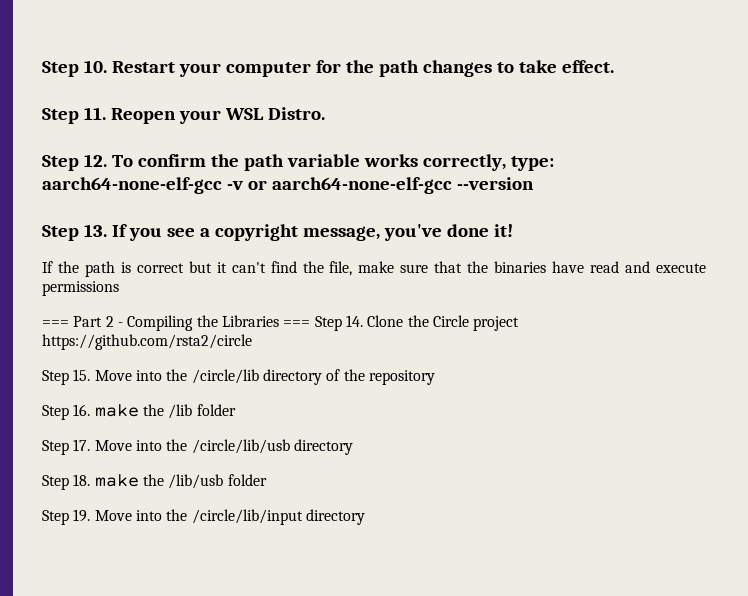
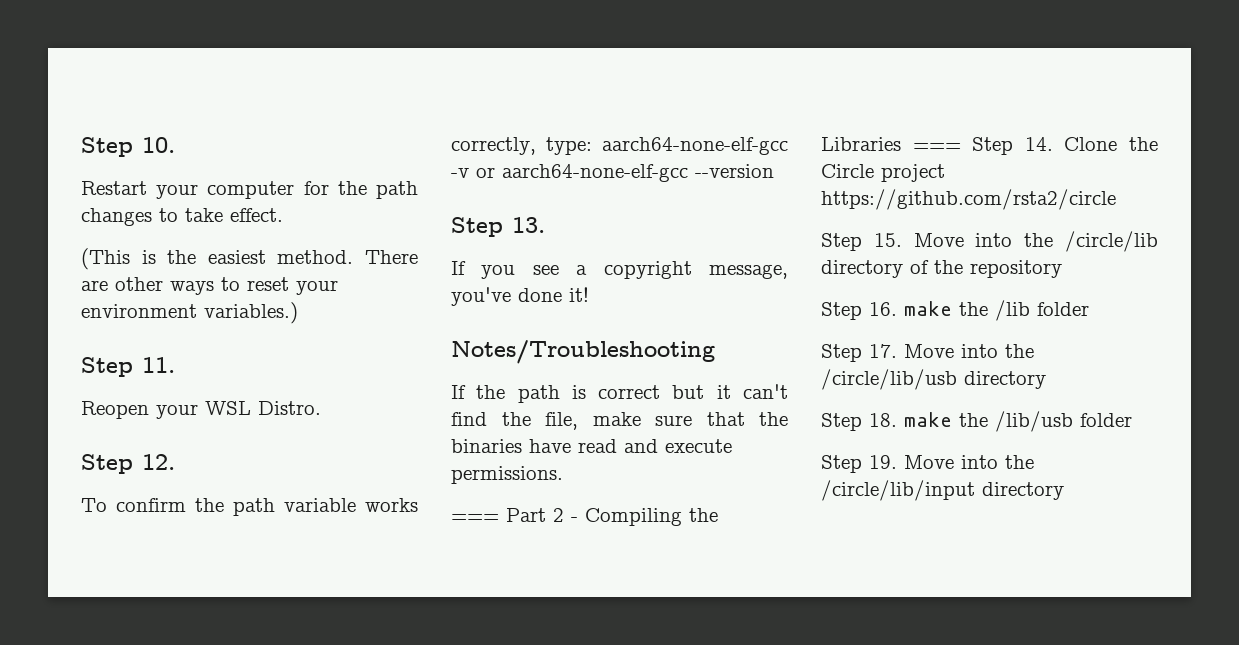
- Step 10. Restart your computer for the path changes to take effect.
+ Step 10.
+ Restart your computer for the path changes to take effect.
+ (This is the easiest method. There are other ways to reset your environment variables.)
- Step 11. Reopen your WSL Distro.
+ Step 11.
+ Reopen your WSL Distro.
- Step 12. To confirm the path variable works correctly, type: aarch64-none-elf-gcc -v or aarch64-none-elf-gcc --version
+ Step 12.
+ To confirm the path variable works correctly, type: aarch64-none-elf-gcc -v or aarch64-none-elf-gcc --version
- Step 13. If you see a copyright message, you've done it!
+ Step 13.
+ If you see a copyright message, you've done it!
+ Notes/Troubleshooting
- If the path is correct but it can't find the file, make sure that the binaries have read and execute permissions
+ If the path is correct but it can't find the file, make sure that the binaries have read and execute permissions.

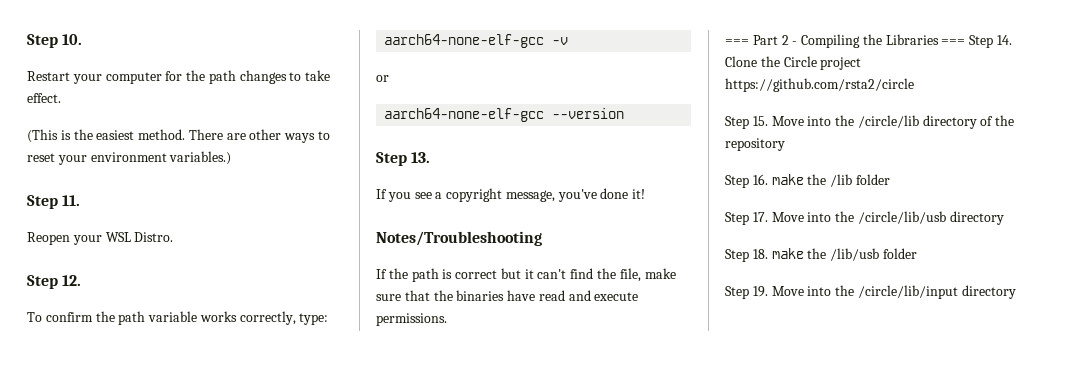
- To confirm the path variable works correctly, type: aarch64-none-elf-gcc -v or aarch64-none-elf-gcc --version
+ To confirm the path variable works correctly, type:
+ aarch64-none-elf-gcc -v
+ or
+ aarch64-none-elf-gcc --version

